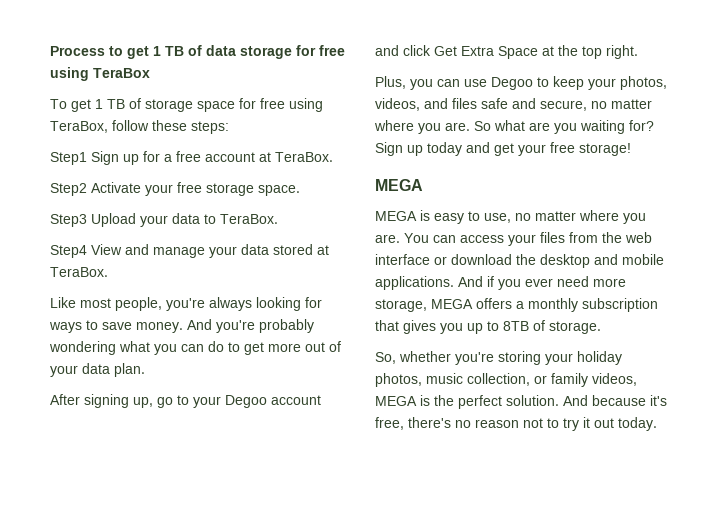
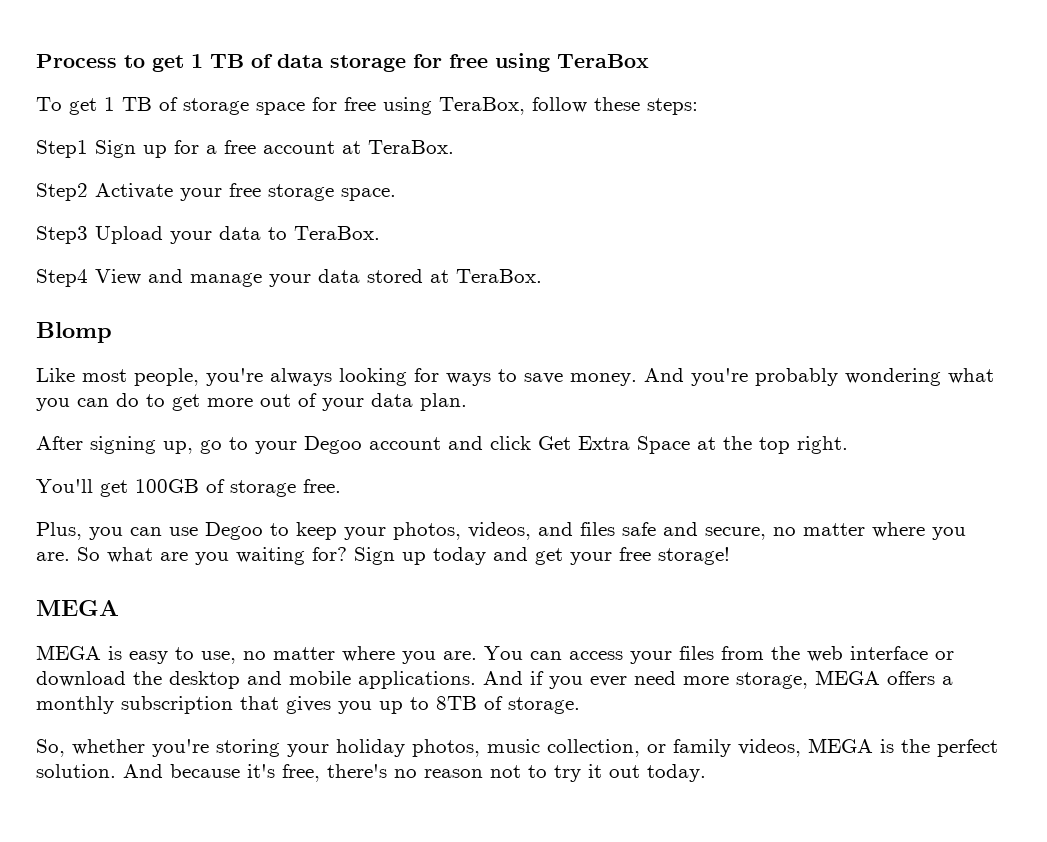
+ Blomp
+ You'll get 100GB of storage free.

